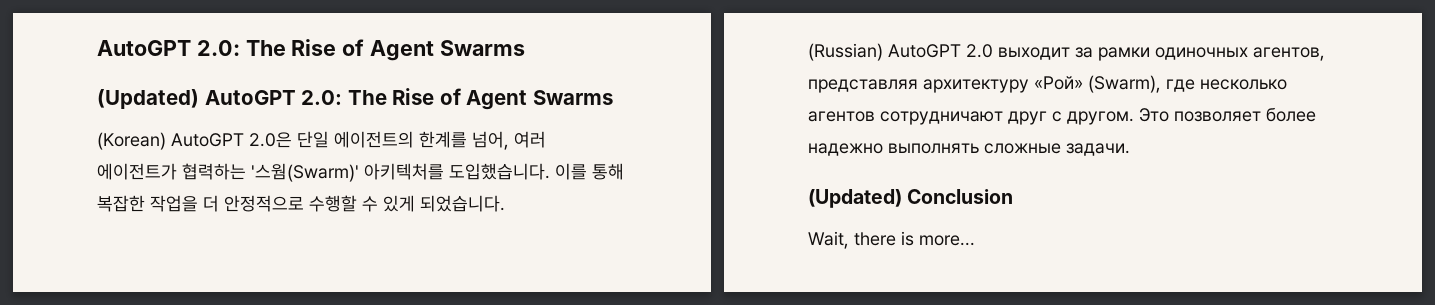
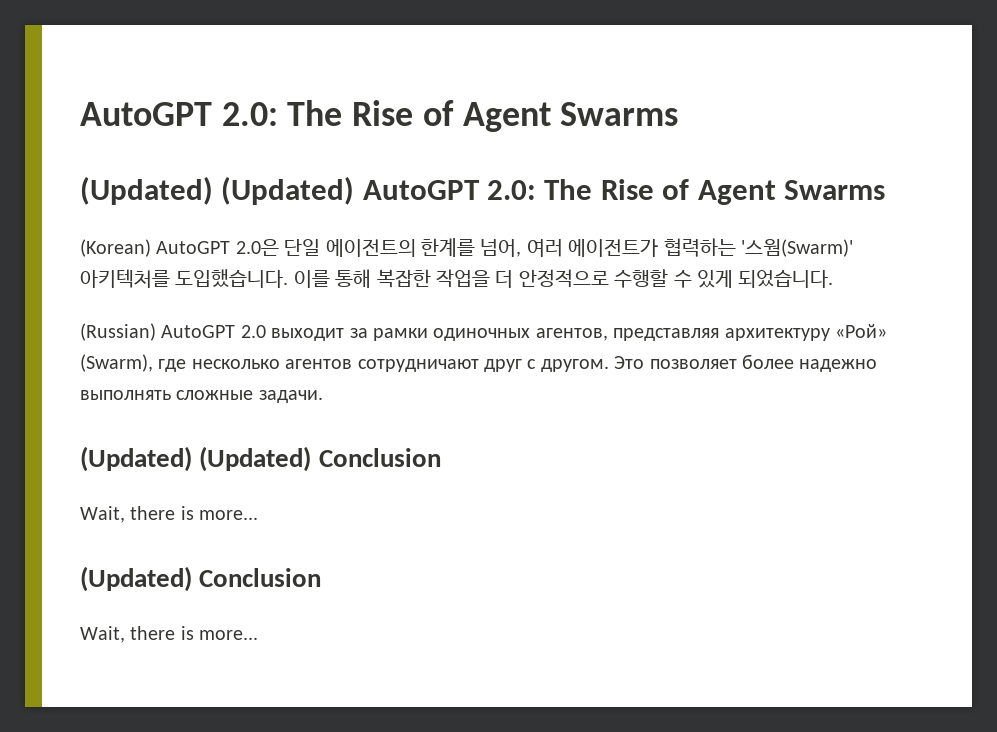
- (Updated) AutoGPT 2.0: The Rise of Agent Swarms
+ (Updated) (Updated) AutoGPT 2.0: The Rise of Agent Swarms
+ (Updated) (Updated) Conclusion
+ Wait, there is more...

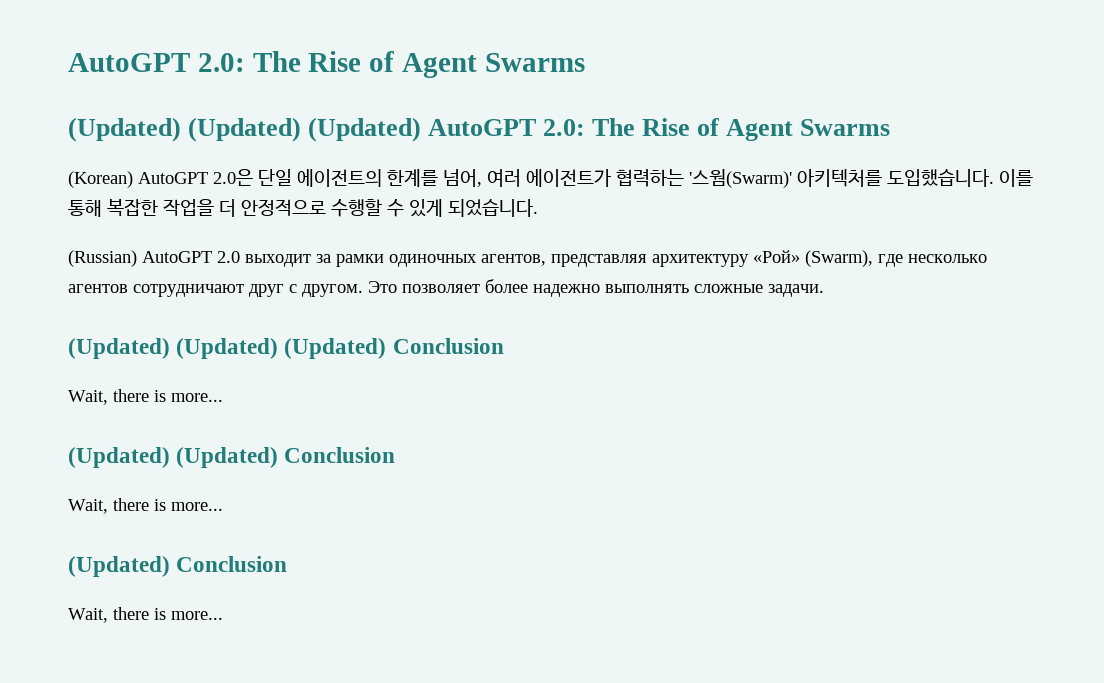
- (Updated) (Updated) AutoGPT 2.0: The Rise of Agent Swarms
+ (Updated) (Updated) (Updated) AutoGPT 2.0: The Rise of Agent Swarms
+ (Updated) (Updated) (Updated) Conclusion
+ Wait, there is more...

